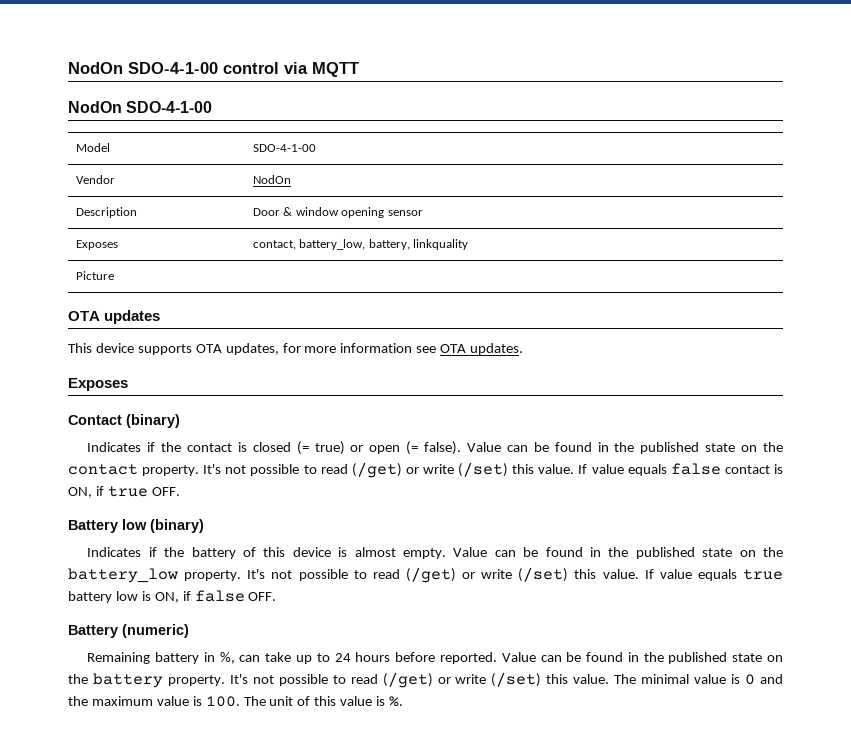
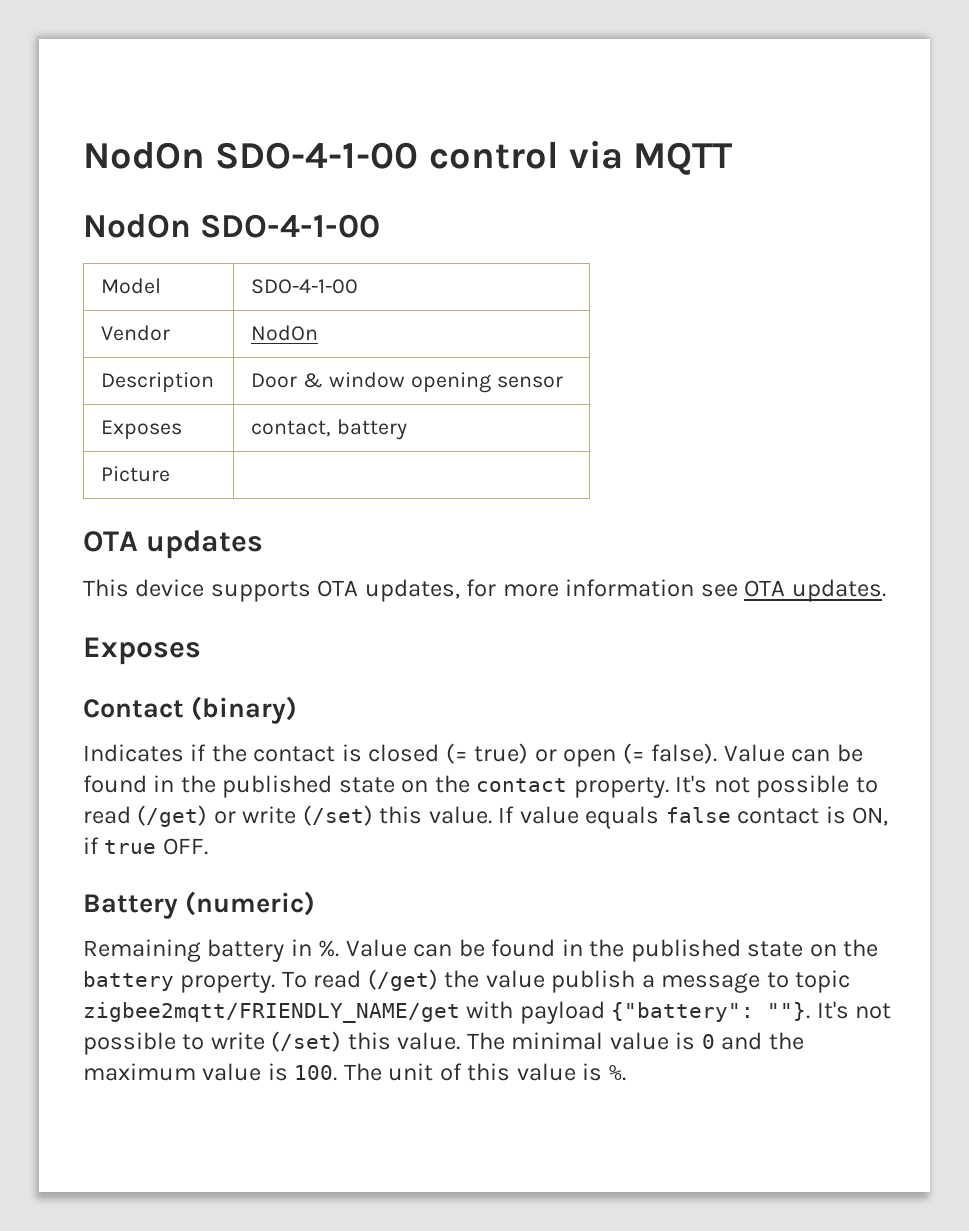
- Exposes | contact, battery_low, battery, linkquality
+ Exposes | contact, battery
- Battery low (binary)
- Indicates if the battery of this device is almost empty. Value can be found in the published state on the battery_low property. It's not possible to read (/get) or write (/set) this value. If value equals true battery low is ON, if false OFF.
- Remaining battery in %, can take up to 24 hours before reported.
+ Remaining battery in %.
- Value can be found in the published state on the battery property. It's not possible to read (/get) or write (/set) this value.
+ Value can be found in the published state on the battery property. To read (/get) the value publish a message to topic zigbee2mqtt/FRIENDLY_NAME/get with payload {"battery": ""}. It's not possible to write (/set) this value.

